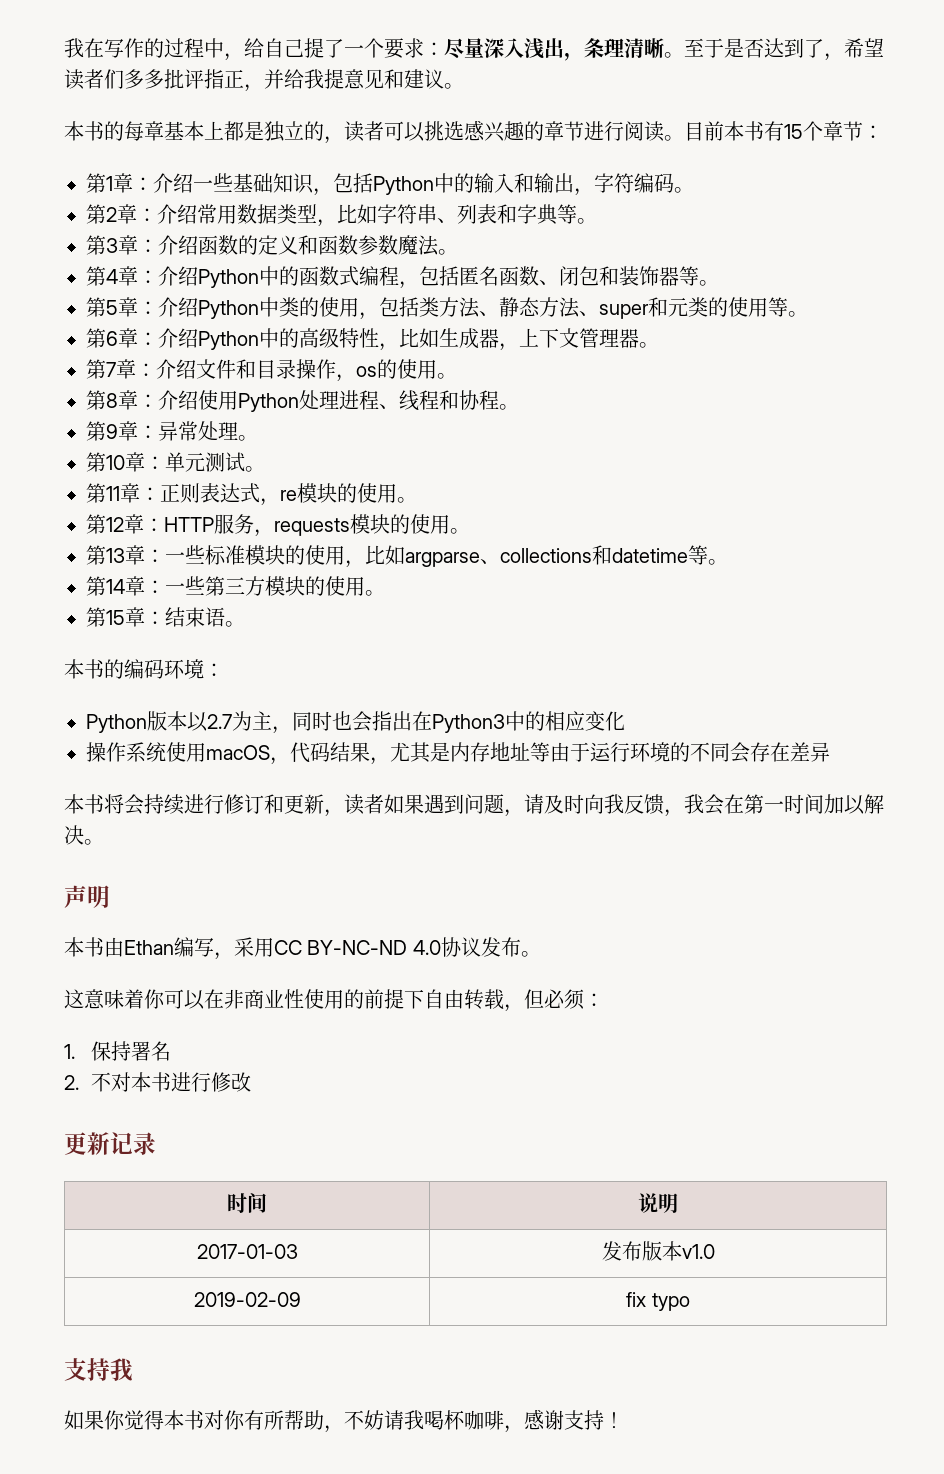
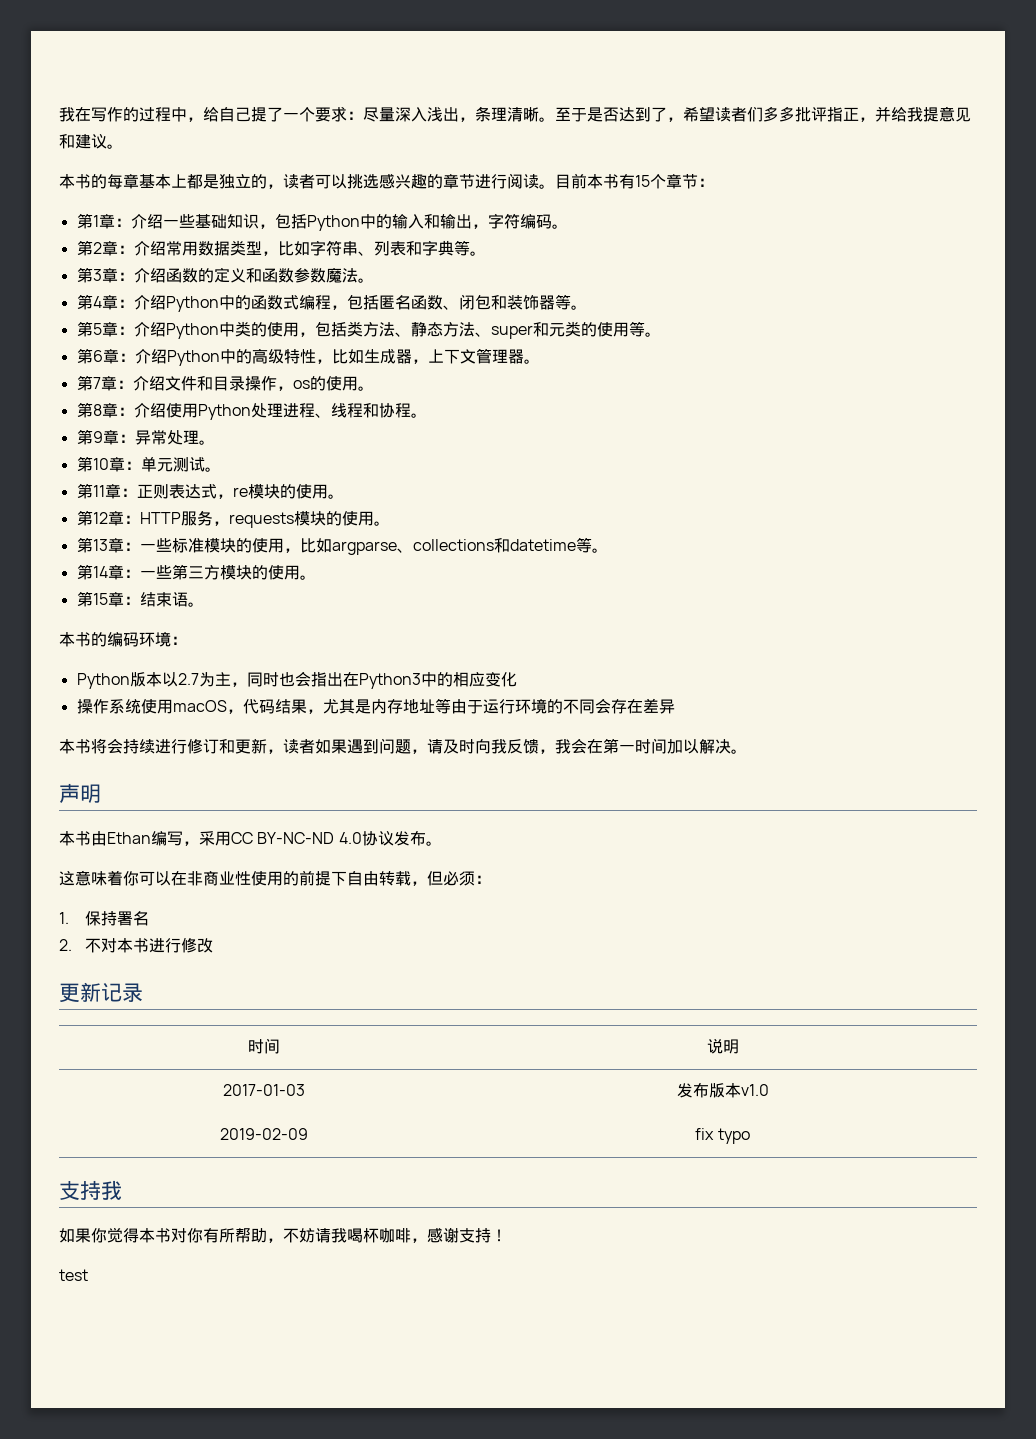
+ test

